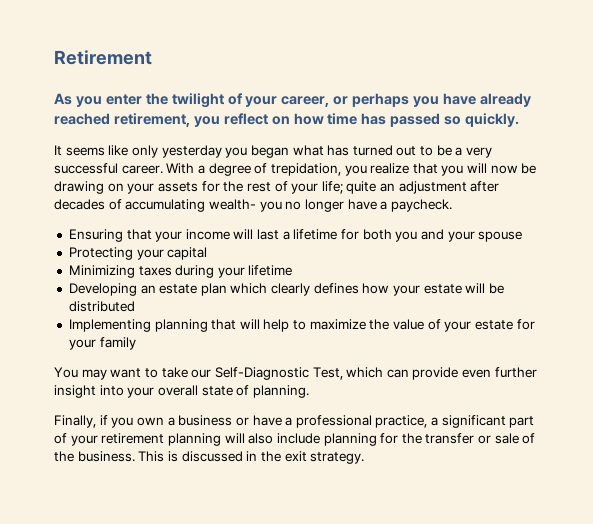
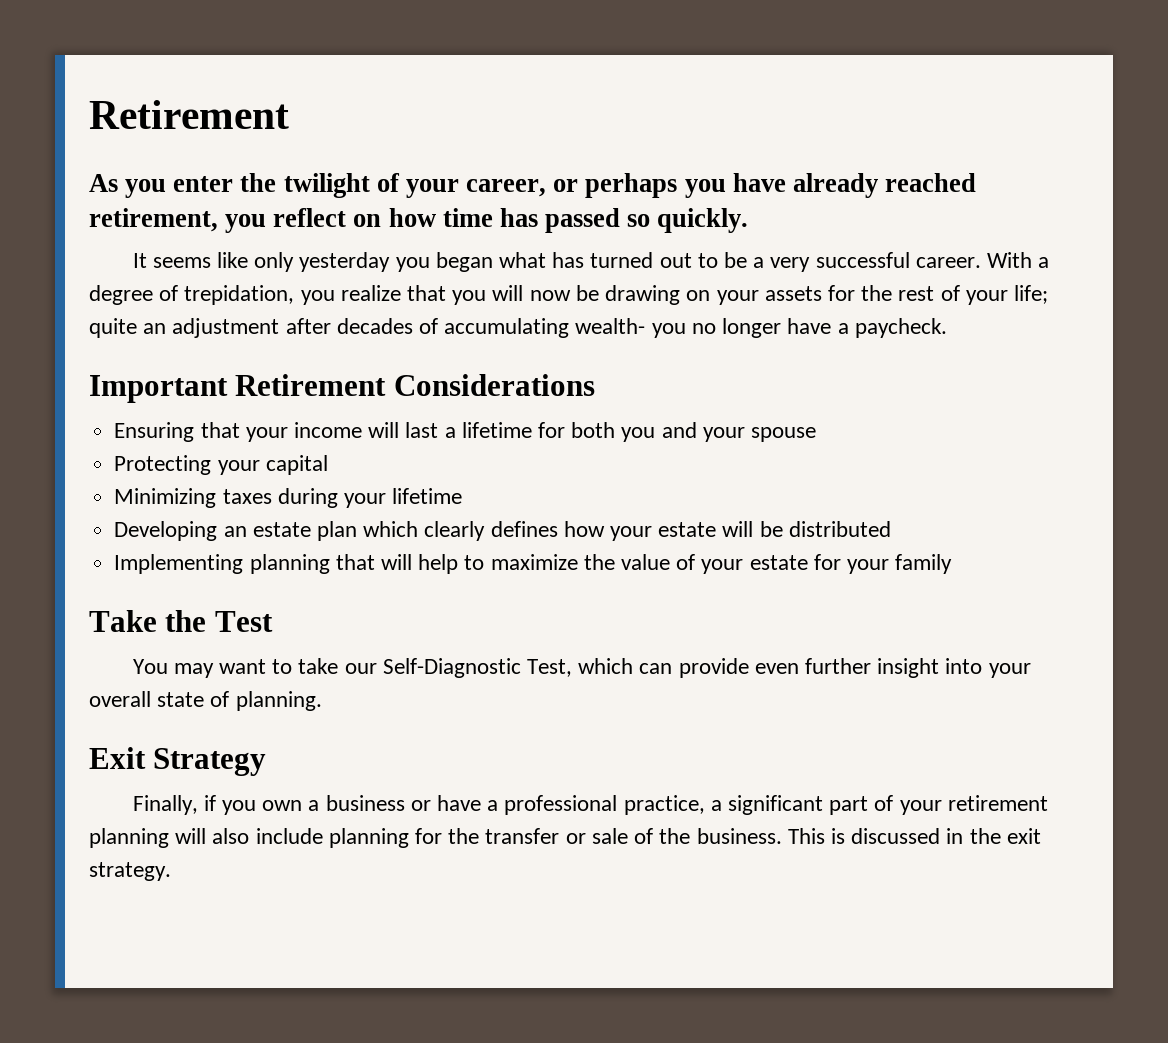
+ Important Retirement Considerations
+ Take the Test
+ Exit Strategy

